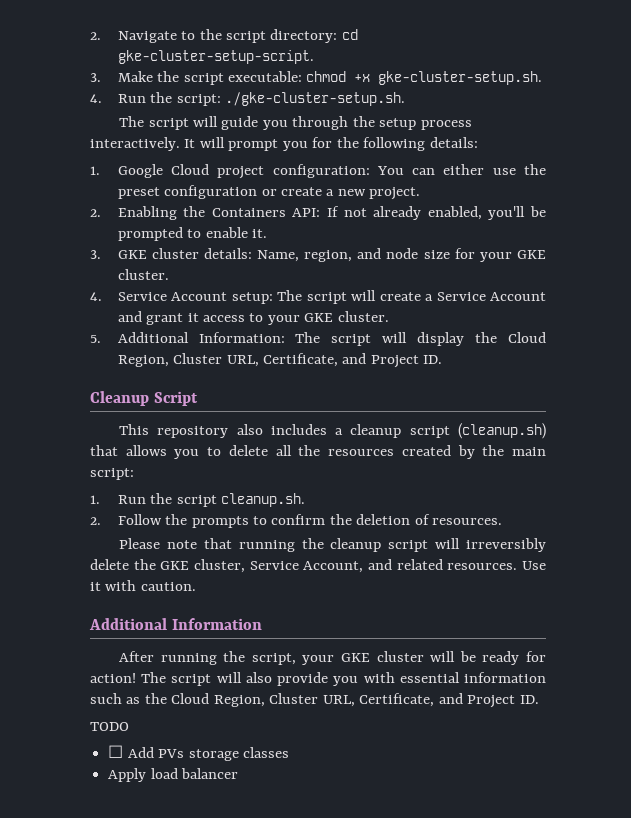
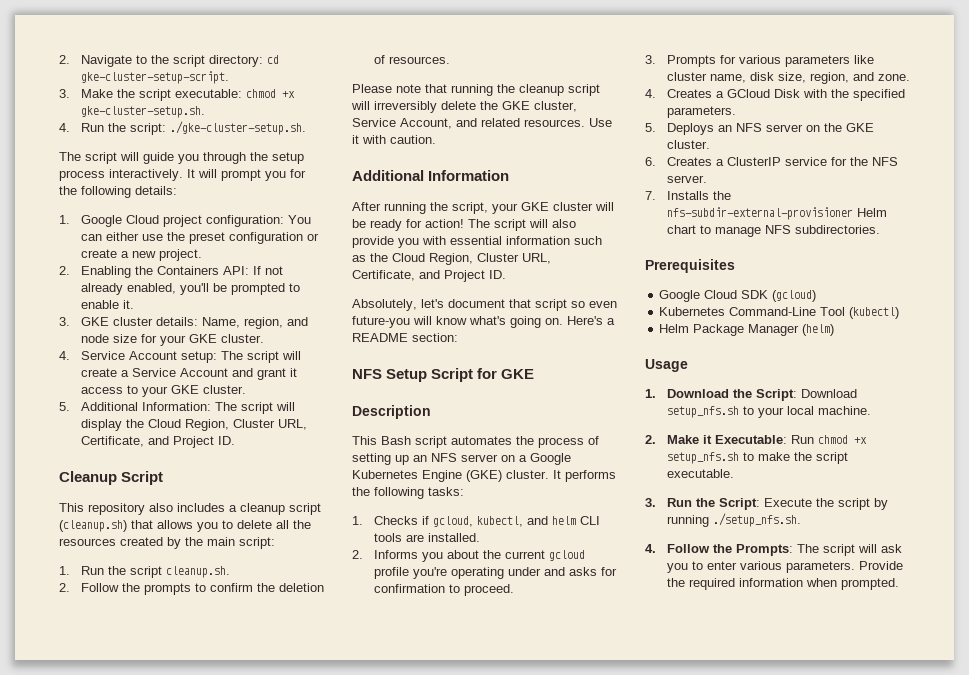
- TODO
- ☐ Add PVs storage classes
- Apply load balancer
+ Absolutely, let's document that script so even future-you will know what's going on. Here's a README section:
+ NFS Setup Script for GKE
+ Description
+ This Bash script automates the process of setting up an NFS server on a Google Kubernetes Engine (GKE) cluster. It performs the following tasks:
+ 1. Checks if gcloud, kubectl, and helm CLI tools are installed.
+ 2. Informs you about the current gcloud profile you're operating under and asks for confirmation to proceed.
+ 3. Prompts for various parameters like cluster name, disk size, region, and zone.
+ 4. Creates a GCloud Disk with the specified parameters.
+ 5. Deploys an NFS server on the GKE cluster.
+ 6. Creates a ClusterIP service for the NFS server.
+ 7. Installs the nfs-subdir-external-provisioner Helm chart to manage NFS subdirectories.
+ Prerequisites
+ Google Cloud SDK (gcloud)
+ Kubernetes Command-Line Tool (kubectl)
+ Helm Package Manager (helm)
+ Usage
+ 1. Download the Script: Download setup_nfs.sh to your local machine.
+ 2. Make it Executable: Run chmod +x setup_nfs.sh to make the script executable.
+ 3. Run the Script: Execute the script by running ./setup_nfs.sh.
+ 4. Follow the Prompts: The script will ask you to enter various parameters. Provide the required information when prompted.

